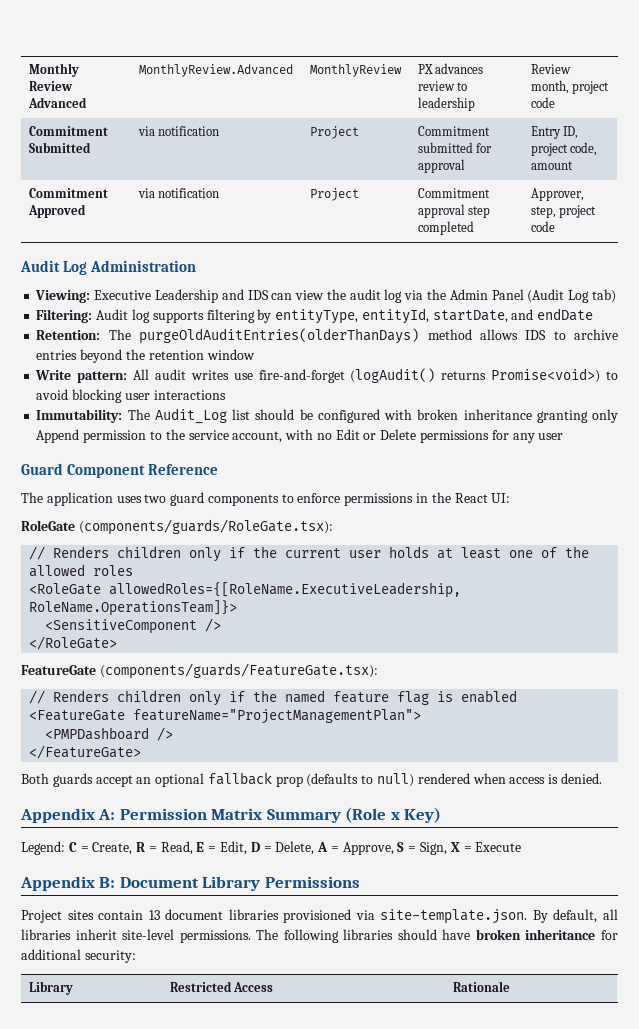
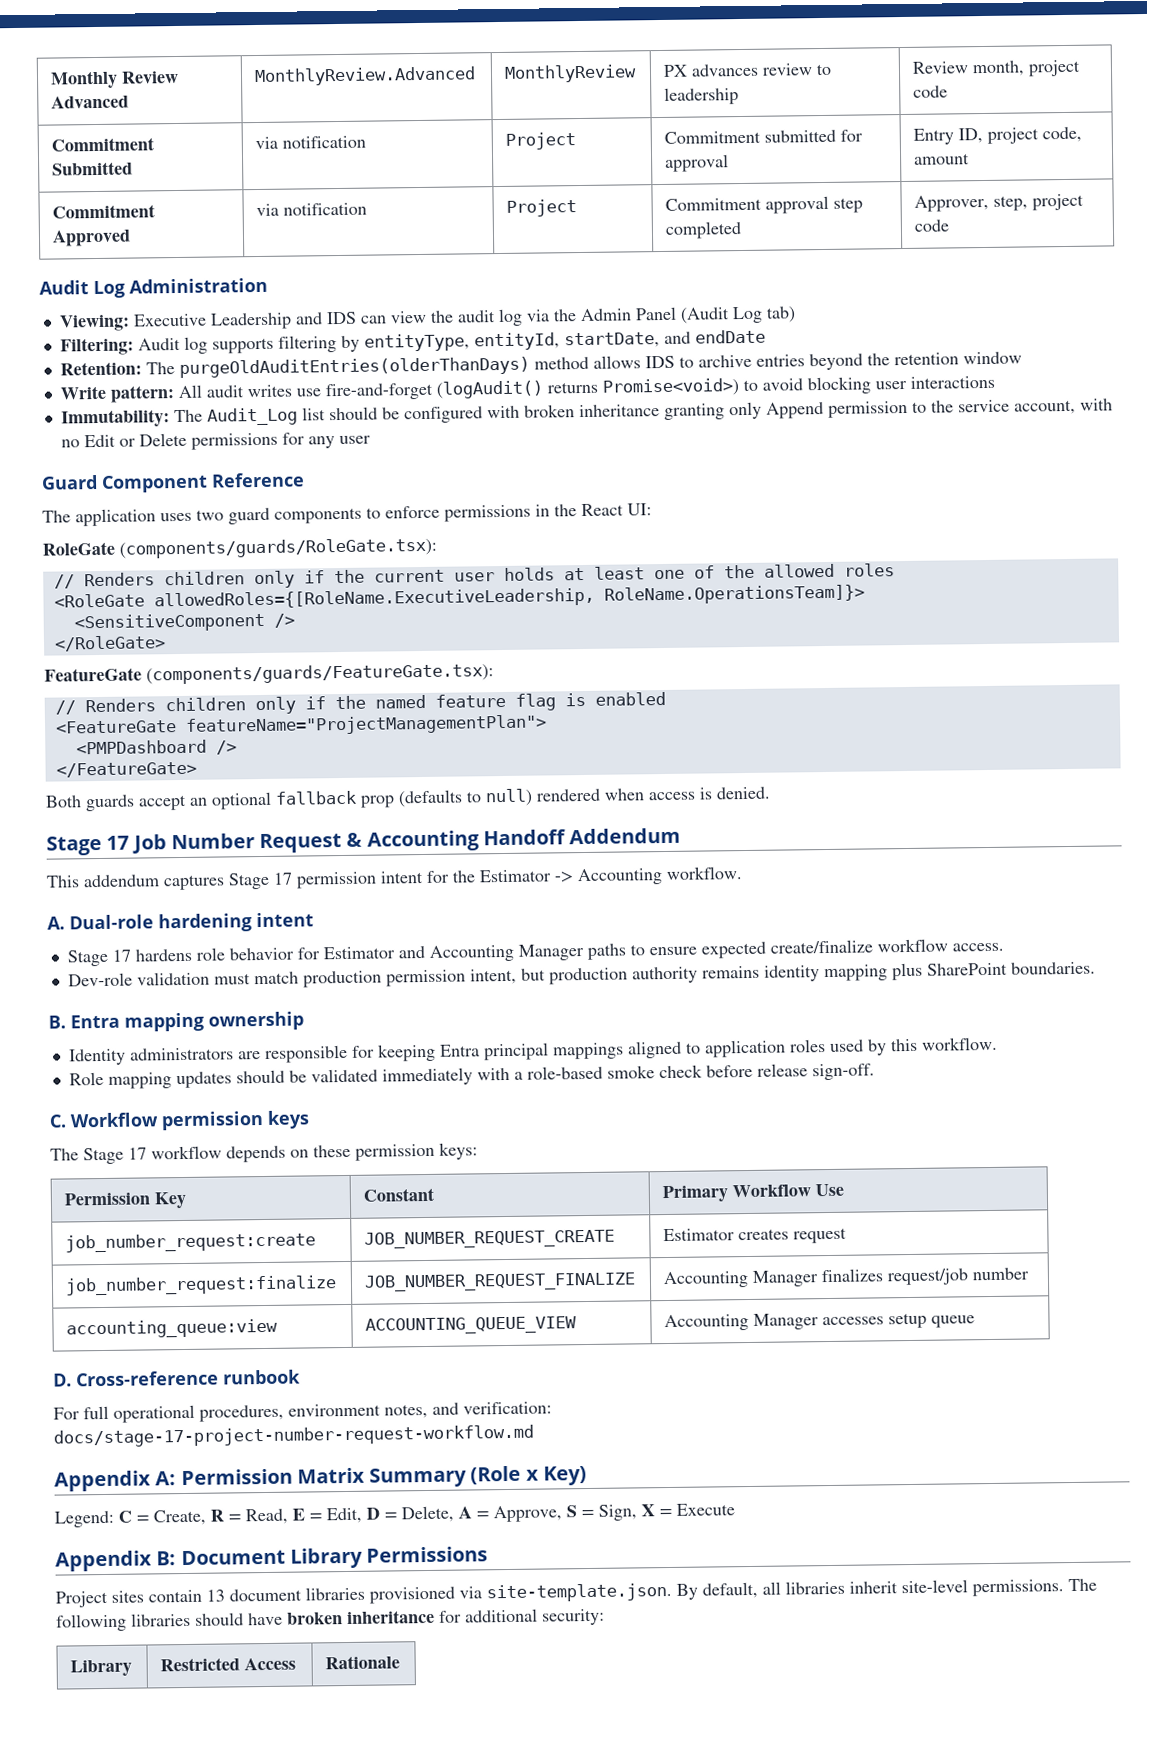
+ Stage 17 Job Number Request & Accounting Handoff Addendum
+ This addendum captures Stage 17 permission intent for the Estimator -> Accounting workflow.
+ A. Dual-role hardening intent
+ Stage 17 hardens role behavior for Estimator and Accounting Manager paths to ensure expected create/finalize workflow access.
+ Dev-role validation must match production permission intent, but production authority remains identity mapping plus SharePoint boundaries.
+ B. Entra mapping ownership
+ Identity administrators are responsible for keeping Entra principal mappings aligned to application roles used by this workflow.
+ Role mapping updates should be validated immediately with a role-based smoke check before release sign-off.
+ C. Workflow permission keys
+ The Stage 17 workflow depends on these permission keys:
+ Permission Key | Constant | Primary Workflow Use
+ job_number_request:create | JOB_NUMBER_REQUEST_CREATE | Estimator creates request
+ job_number_request:finalize | JOB_NUMBER_REQUEST_FINALIZE | Accounting Manager finalizes request/job number
+ accounting_queue:view | ACCOUNTING_QUEUE_VIEW | Accounting Manager accesses setup queue
+ D. Cross-reference runbook
+ For full operational procedures, environment notes, and verification:
+ docs/stage-17-project-number-request-workflow.md

